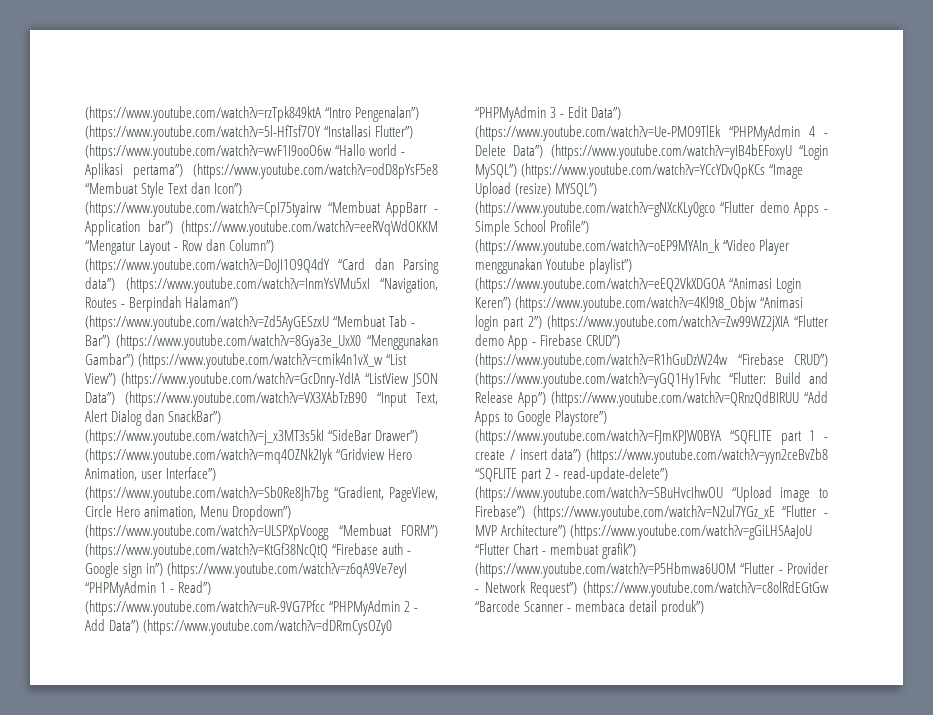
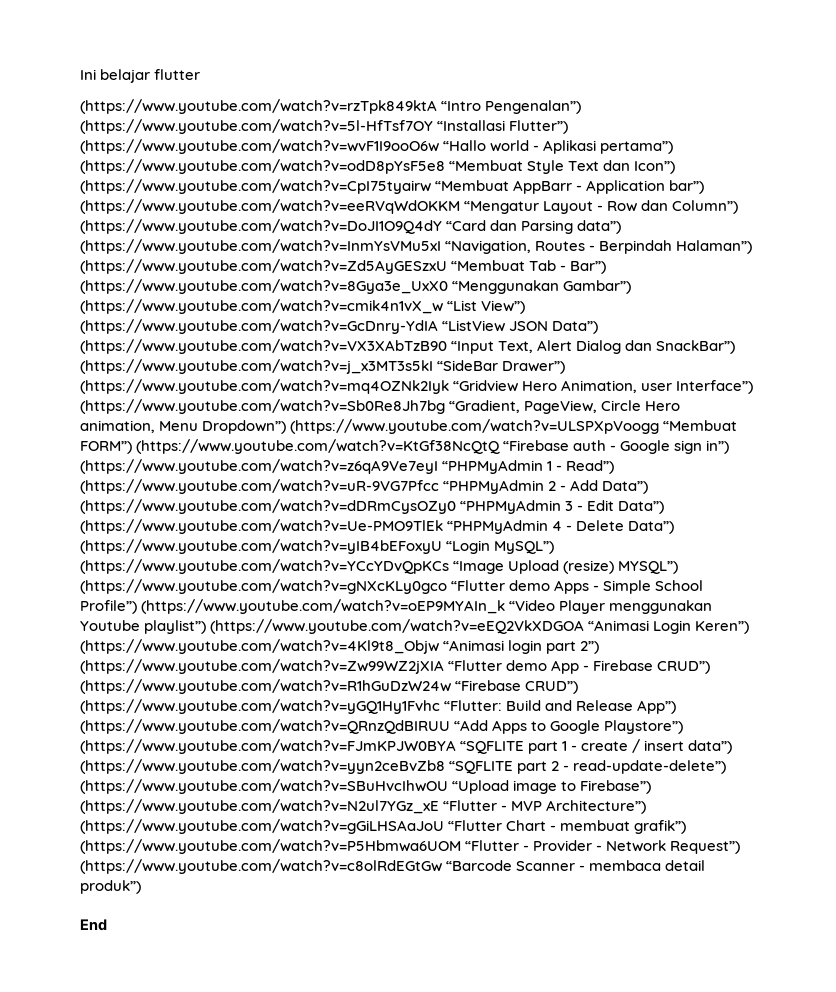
+ Ini belajar flutter
+ End

